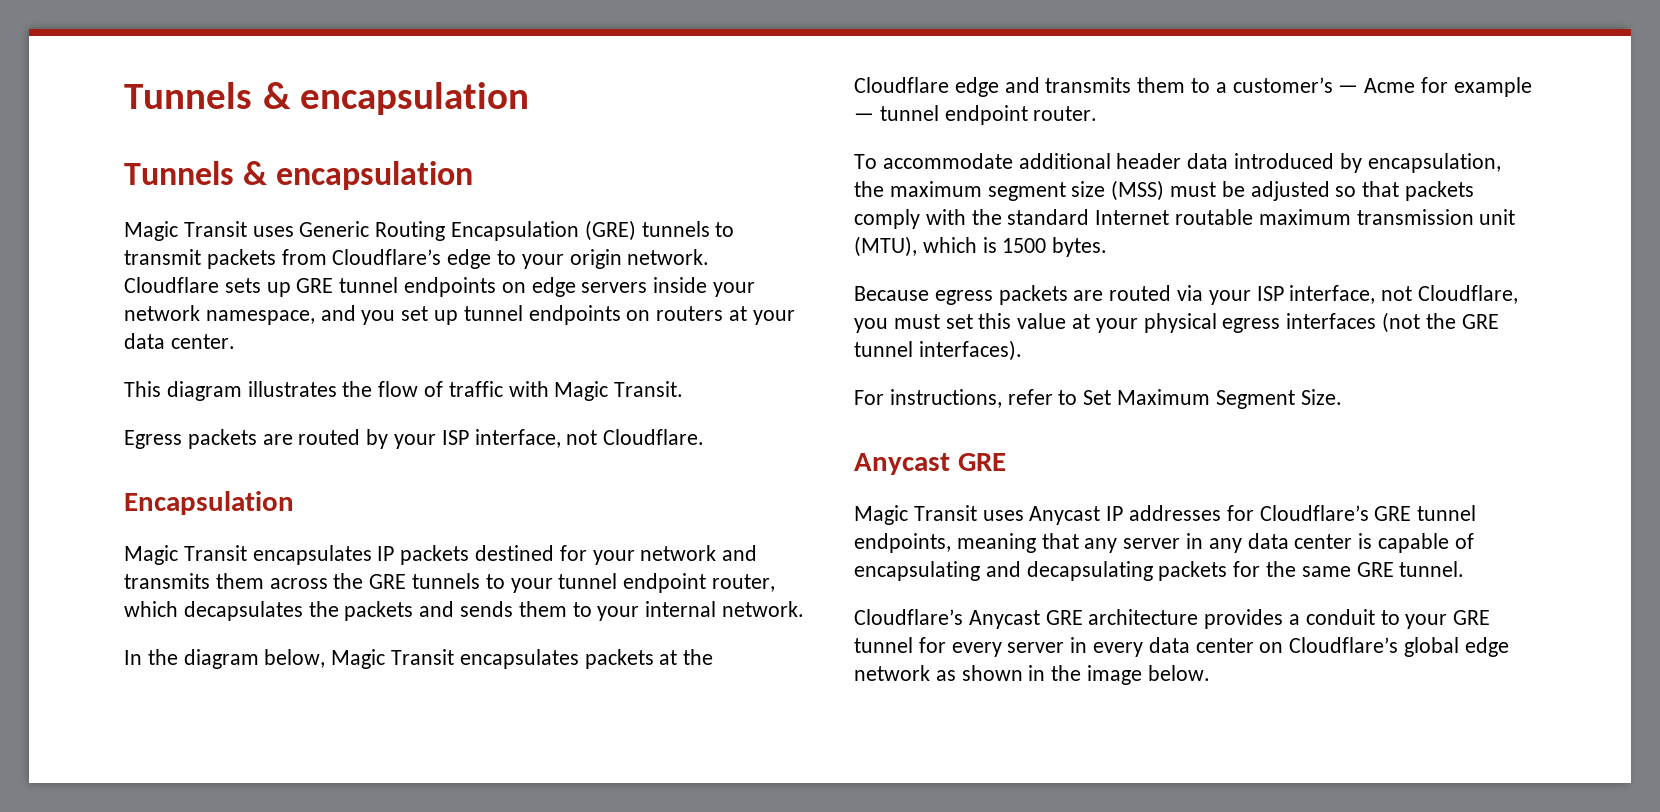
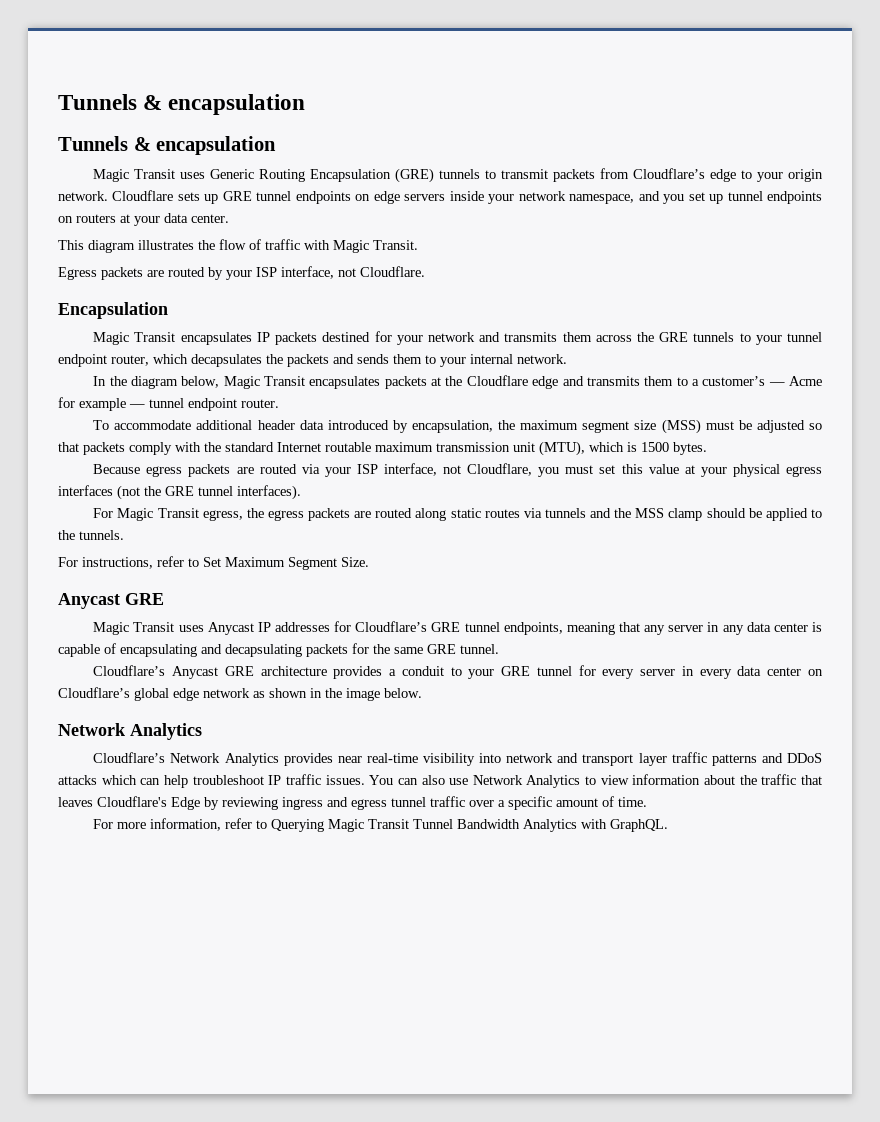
+ For Magic Transit egress, the egress packets are routed along static routes via tunnels and the MSS clamp should be applied to the tunnels.
  Cloudflare’s Anycast GRE architecture provides a conduit to your GRE tunnel for every server in every data center on Cloudflare’s global edge network as shown in the image below.
+ Network Analytics
+ Cloudflare’s Network Analytics provides near real-time visibility into network and transport layer traffic patterns and DDoS attacks which can help troubleshoot IP traffic issues. You can also use Network Analytics to view information about the traffic that leaves Cloudflare's Edge by reviewing ingress and egress tunnel traffic over a specific amount of time.
+ For more information, refer to Querying Magic Transit Tunnel Bandwidth Analytics with GraphQL.

